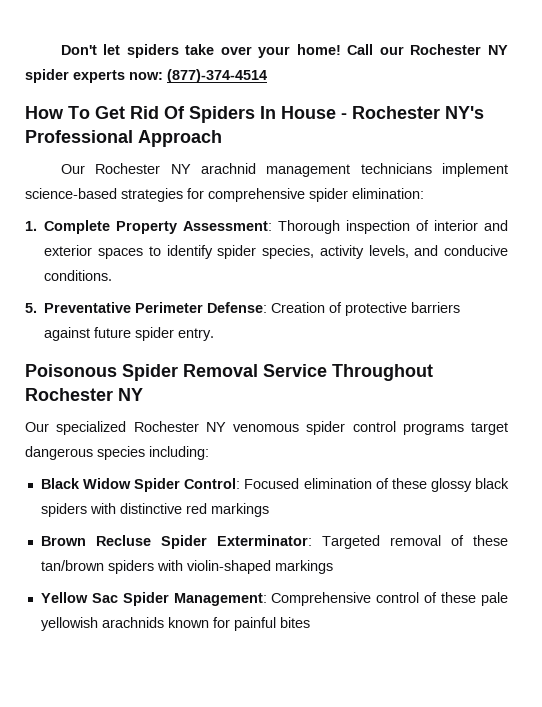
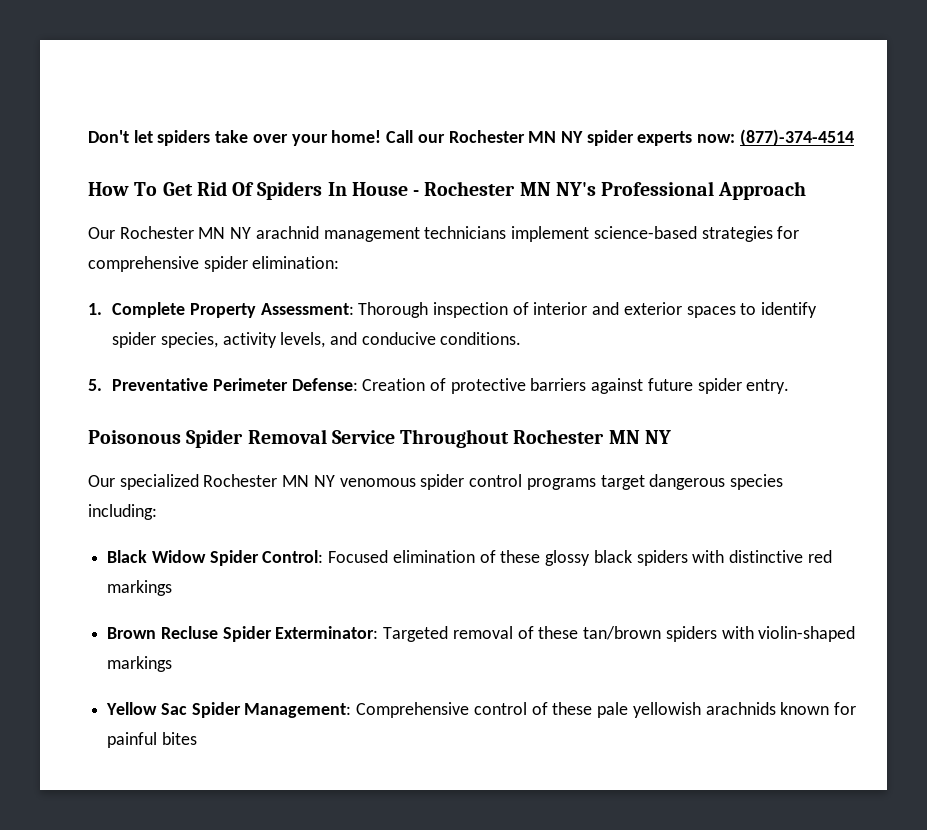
- Call our Rochester NY spider experts now: (877)-374-4514
+ Call our Rochester MN NY spider experts now: (877)-374-4514
- How To Get Rid Of Spiders In House - Rochester NY's Professional Approach
+ How To Get Rid Of Spiders In House - Rochester MN NY's Professional Approach
- Our Rochester NY arachnid management technicians implement science-based strategies for comprehensive spider elimination:
+ Our Rochester MN NY arachnid management technicians implement science-based strategies for comprehensive spider elimination:
- Poisonous Spider Removal Service Throughout Rochester NY
+ Poisonous Spider Removal Service Throughout Rochester MN NY
- Our specialized Rochester NY venomous spider control programs target dangerous species including:
+ Our specialized Rochester MN NY venomous spider control programs target dangerous species including:

